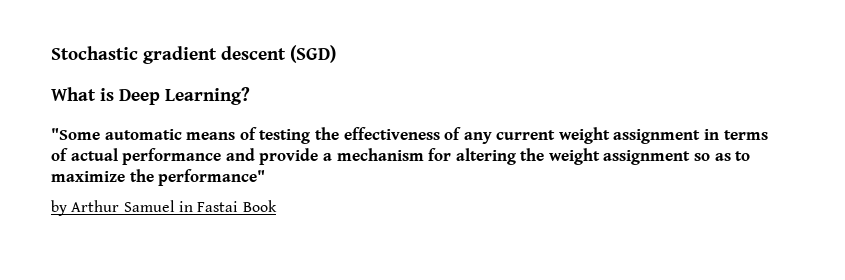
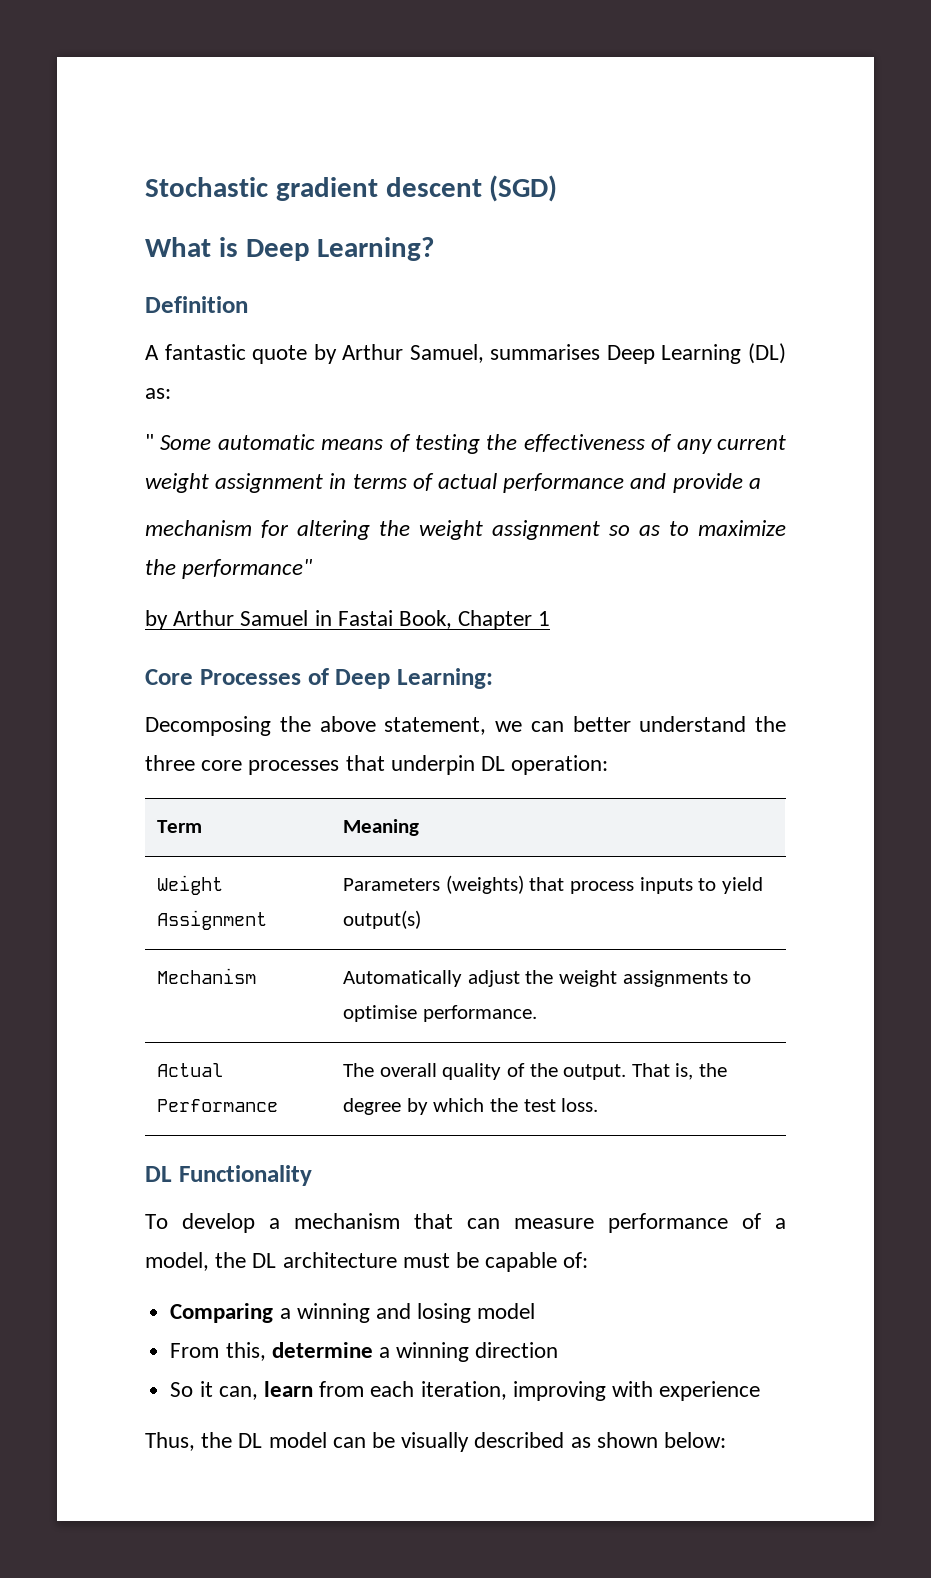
- "Some automatic means of testing the effectiveness of any current weight assignment in terms of actual performance and provide a mechanism for altering the weight assignment so as to maximize the performance"
+ Definition
+ A fantastic quote by Arthur Samuel, summarises Deep Learning (DL) as:
+ " Some automatic means of testing the effectiveness of any current weight assignment in terms of actual performance and provide a
+ mechanism for altering the weight assignment so as to maximize the performance"
- by Arthur Samuel in Fastai Book
+ by Arthur Samuel in Fastai Book, Chapter 1
+ Core Processes of Deep Learning:
+ Decomposing the above statement, we can better understand the three core processes that underpin DL operation:
+ Term | Meaning
+ Weight Assignment | Parameters (weights) that process inputs to yield output(s)
+ Mechanism | Automatically adjust the weight assignments to optimise performance.
+ Actual Performance | The overall quality of the output. That is, the degree by which the test loss.
+ DL Functionality
+ To develop a mechanism that can measure performance of a model, the DL architecture must be capable of:
+ Comparing a winning and losing model
+ From this, determine a winning direction
+ So it can, learn from each iteration, improving with experience
+ Thus, the DL model can be visually described as shown below:

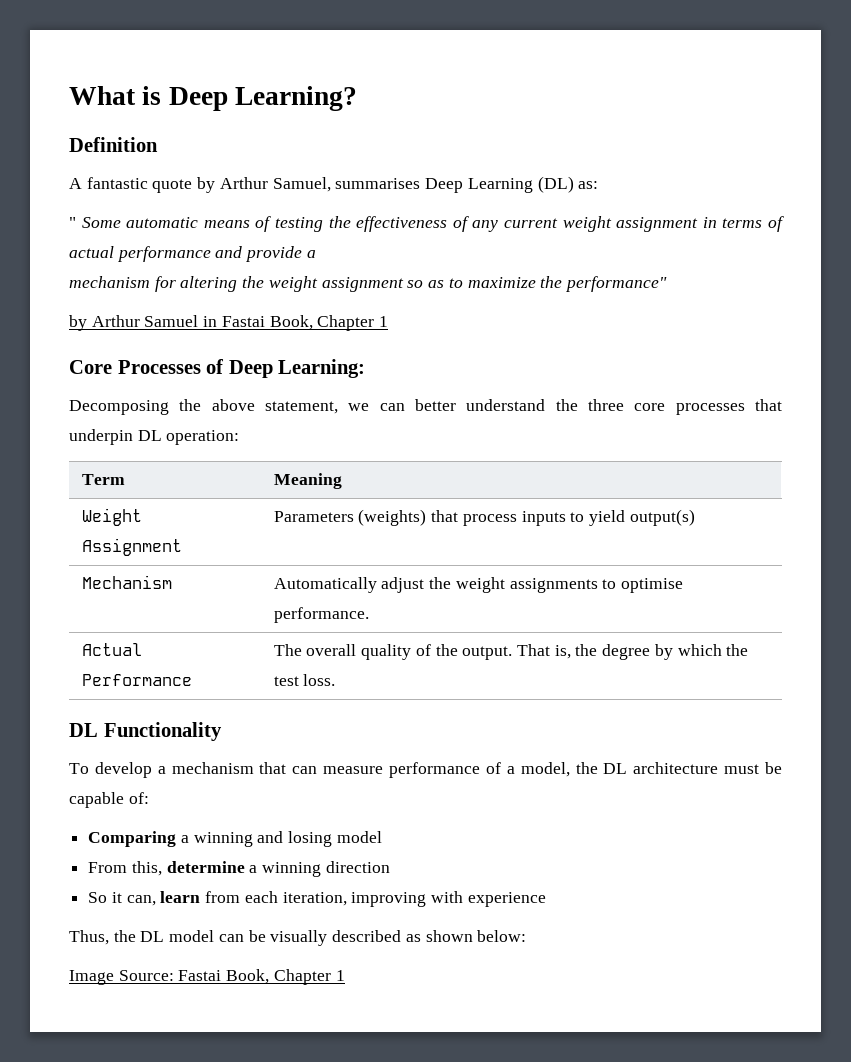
- Stochastic gradient descent (SGD)
+ Image Source: Fastai Book, Chapter 1

